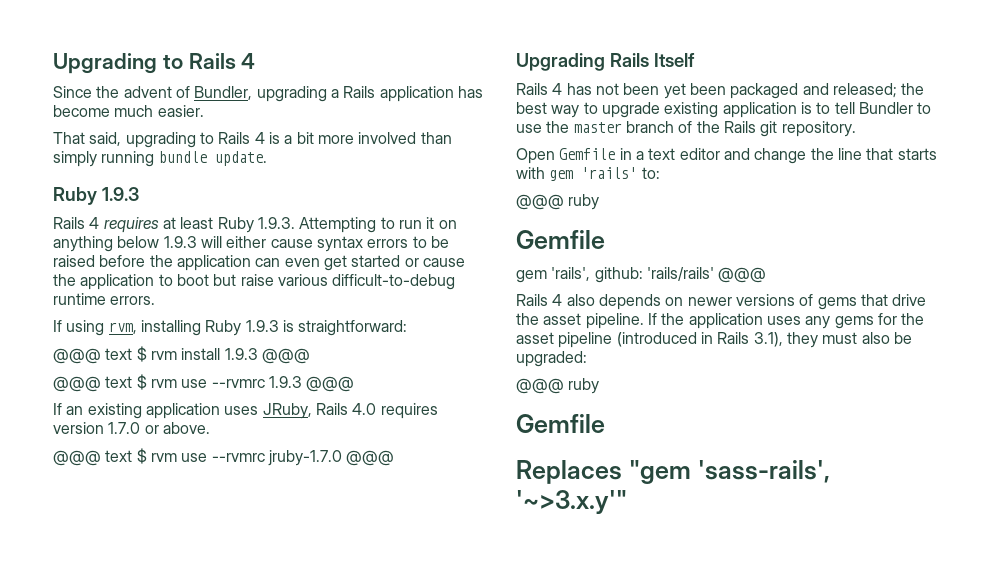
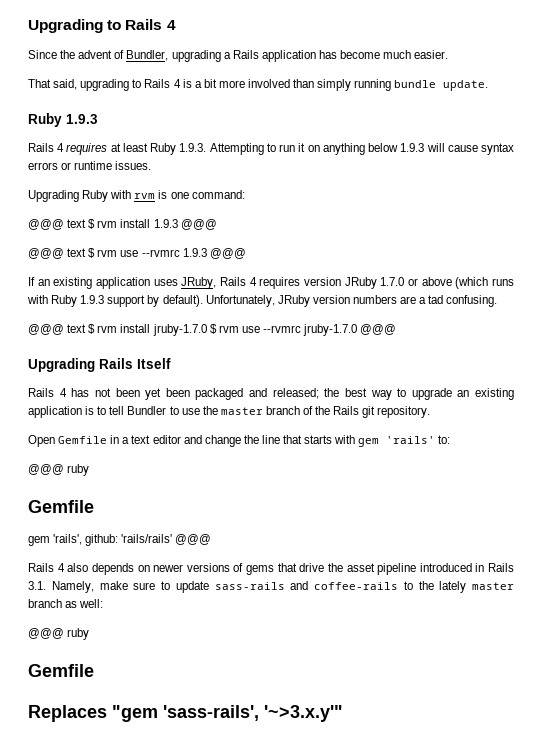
- Rails 4 requires at least Ruby 1.9.3. Attempting to run it on anything below 1.9.3 will either cause syntax errors to be raised before the application can even get started or cause the application to boot but raise various difficult-to-debug runtime errors.
- If using rvm, installing Ruby 1.9.3 is straightforward:
+ Rails 4 requires at least Ruby 1.9.3. Attempting to run it on anything below 1.9.3 will cause syntax errors or runtime issues.
+ Upgrading Ruby with rvm is one command:
- If an existing application uses JRuby, Rails 4.0 requires version 1.7.0 or above.
- @@@ text $ rvm use --rvmrc jruby-1.7.0 @@@
+ If an existing application uses JRuby, Rails 4 requires version JRuby 1.7.0 or above (which runs with Ruby 1.9.3 support by default). Unfortunately, JRuby version numbers are a tad confusing.
+ @@@ text $ rvm install jruby-1.7.0 $ rvm use --rvmrc jruby-1.7.0 @@@
- Rails 4 has not been yet been packaged and released; the best way to upgrade existing application is to tell Bundler to use the master branch of the Rails git repository.
+ Rails 4 has not been yet been packaged and released; the best way to upgrade an existing application is to tell Bundler to use the master branch of the Rails git repository.
- Rails 4 also depends on newer versions of gems that drive the asset pipeline. If the application uses any gems for the asset pipeline (introduced in Rails 3.1), they must also be upgraded:
+ Rails 4 also depends on newer versions of gems that drive the asset pipeline introduced in Rails 3.1. Namely, make sure to update sass-rails and coffee-rails to the lately master branch as well:

